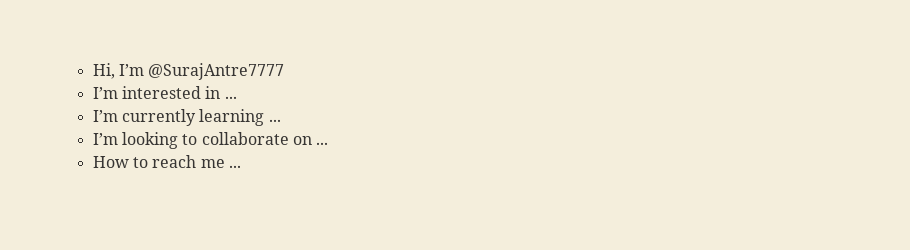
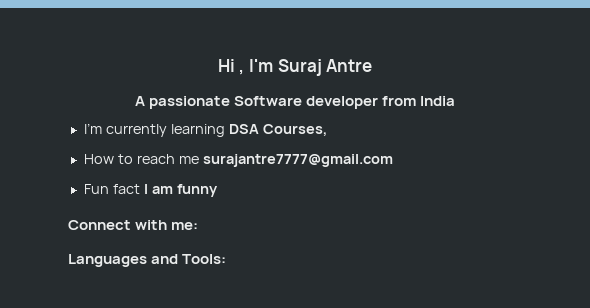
- Hi, I’m @SurajAntre7777
- I’m interested in ...
- I’m currently learning ...
- I’m looking to collaborate on ...
- How to reach me ...
+ Hi , I'm Suraj Antre
+ A passionate Software developer from India
+ I’m currently learning DSA Courses,
+ How to reach me surajantre7777@gmail.com
+ Fun fact I am funny
+ Connect with me:
+ Languages and Tools:

